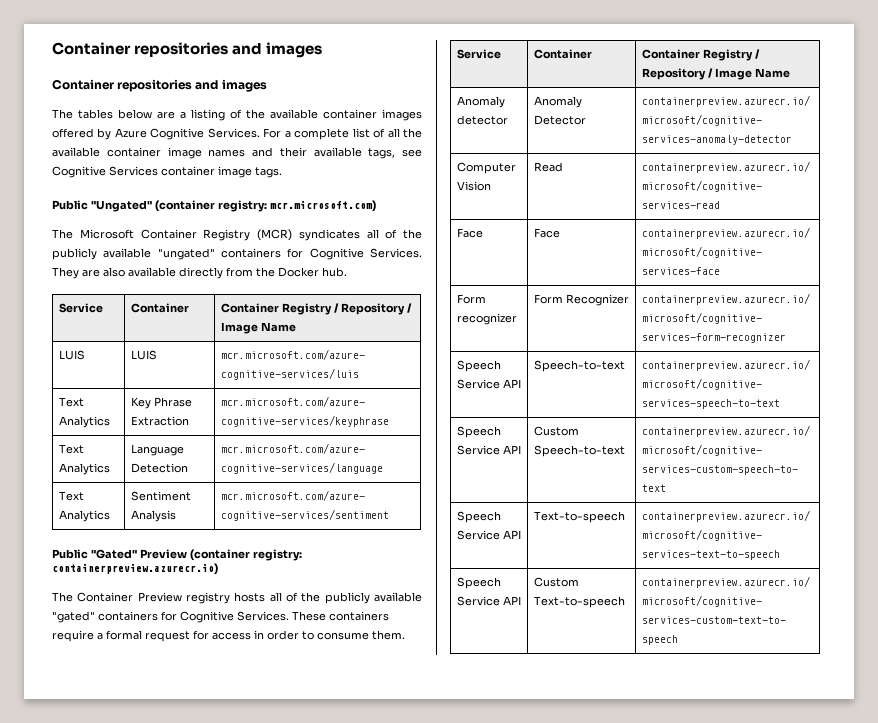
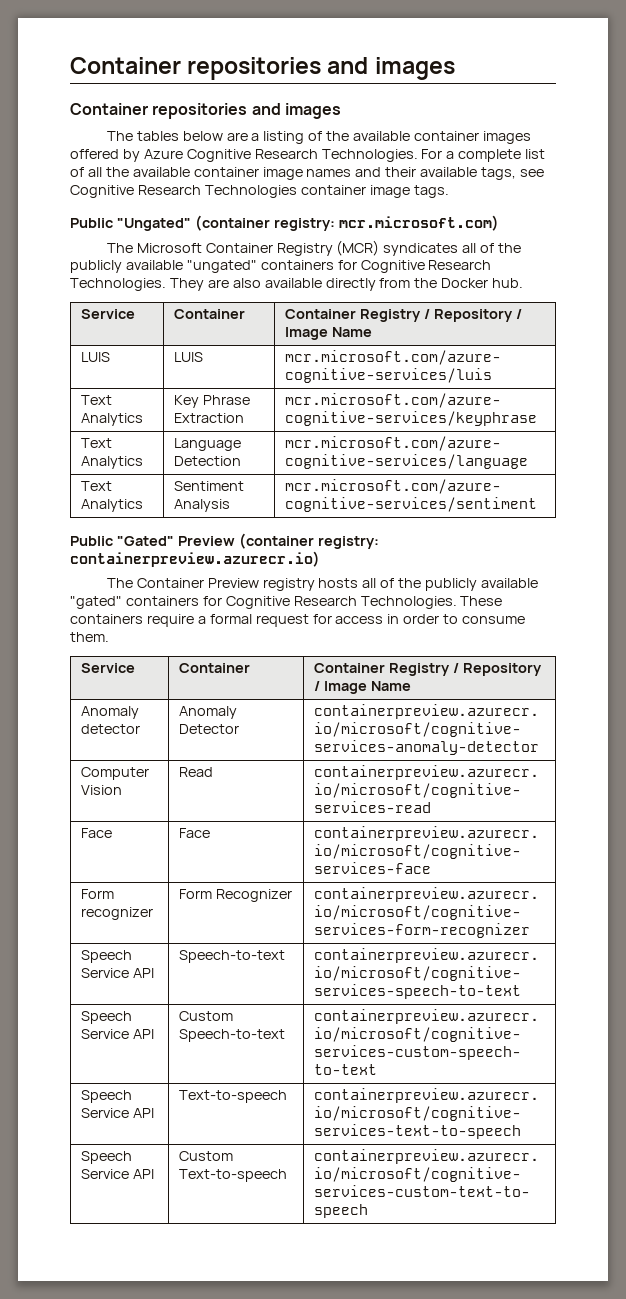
- The tables below are a listing of the available container images offered by Azure Cognitive Services.
+ The tables below are a listing of the available container images offered by Azure Cognitive Research Technologies.
- For a complete list of all the available container image names and their available tags, see Cognitive Services container image tags.
+ For a complete list of all the available container image names and their available tags, see Cognitive Research Technologies container image tags.
- The Microsoft Container Registry (MCR) syndicates all of the publicly available "ungated" containers for Cognitive Services.
+ The Microsoft Container Registry (MCR) syndicates all of the publicly available "ungated" containers for Cognitive Research Technologies.
- The Container Preview registry hosts all of the publicly available "gated" containers for Cognitive Services.
+ The Container Preview registry hosts all of the publicly available "gated" containers for Cognitive Research Technologies.

